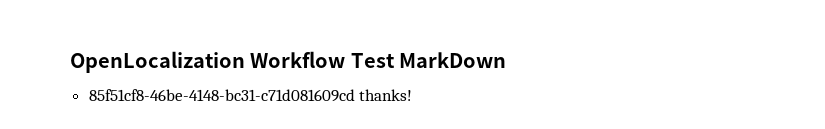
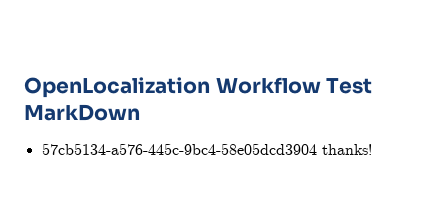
- 85f51cf8-46be-4148-bc31-c71d081609cd thanks!
+ 57cb5134-a576-445c-9bc4-58e05dcd3904 thanks!

